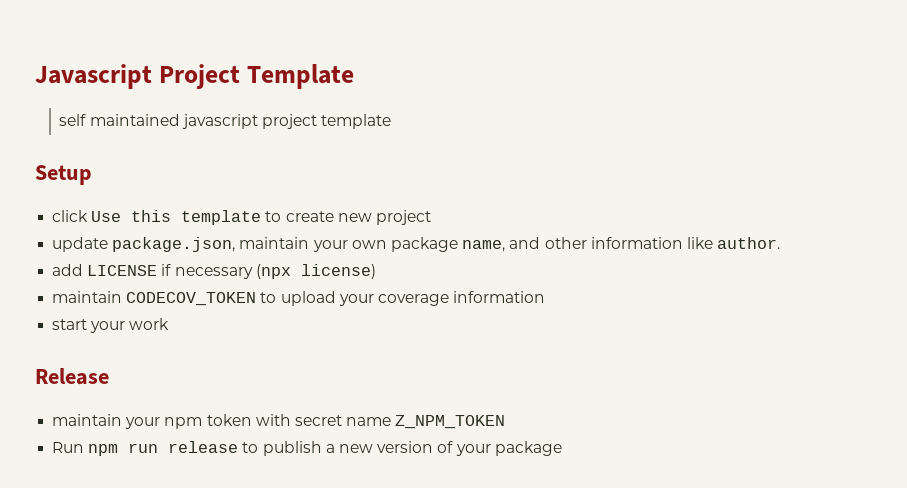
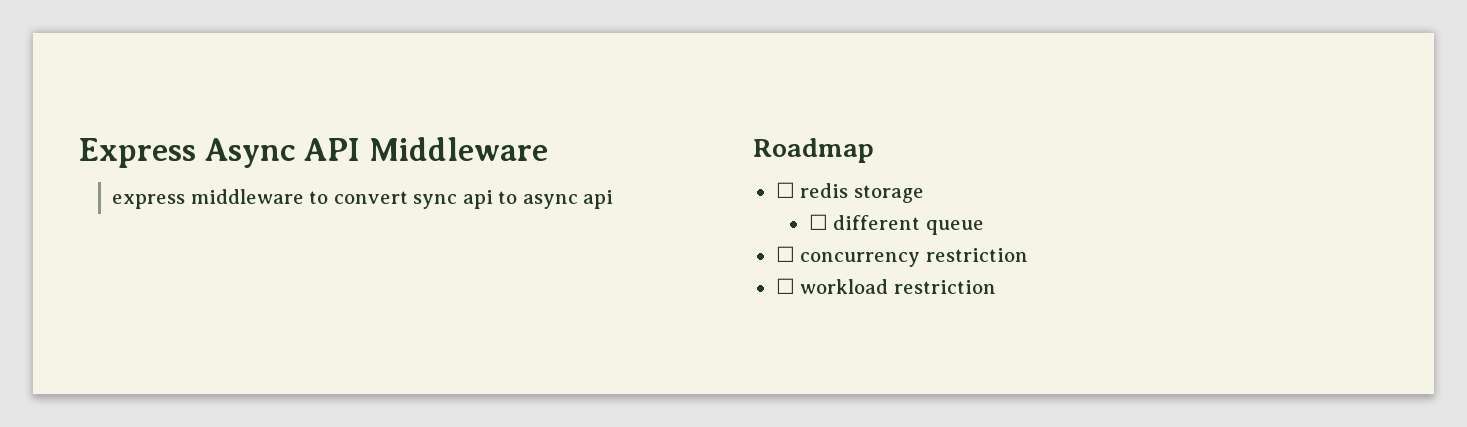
- Javascript Project Template
- self maintained javascript project template
- Setup
- click Use this template to create new project
- update package.json, maintain your own package name, and other information like author.
- add LICENSE if necessary (npx license)
- maintain CODECOV_TOKEN to upload your coverage information
- start your work
- Release
- maintain your npm token with secret name Z_NPM_TOKEN
- Run npm run release to publish a new version of your package
+ Express Async API Middleware
+ express middleware to convert sync api to async api
+ Roadmap
+ ☐ redis storage
+ ☐ different queue
+ ☐ concurrency restriction
+ ☐ workload restriction

